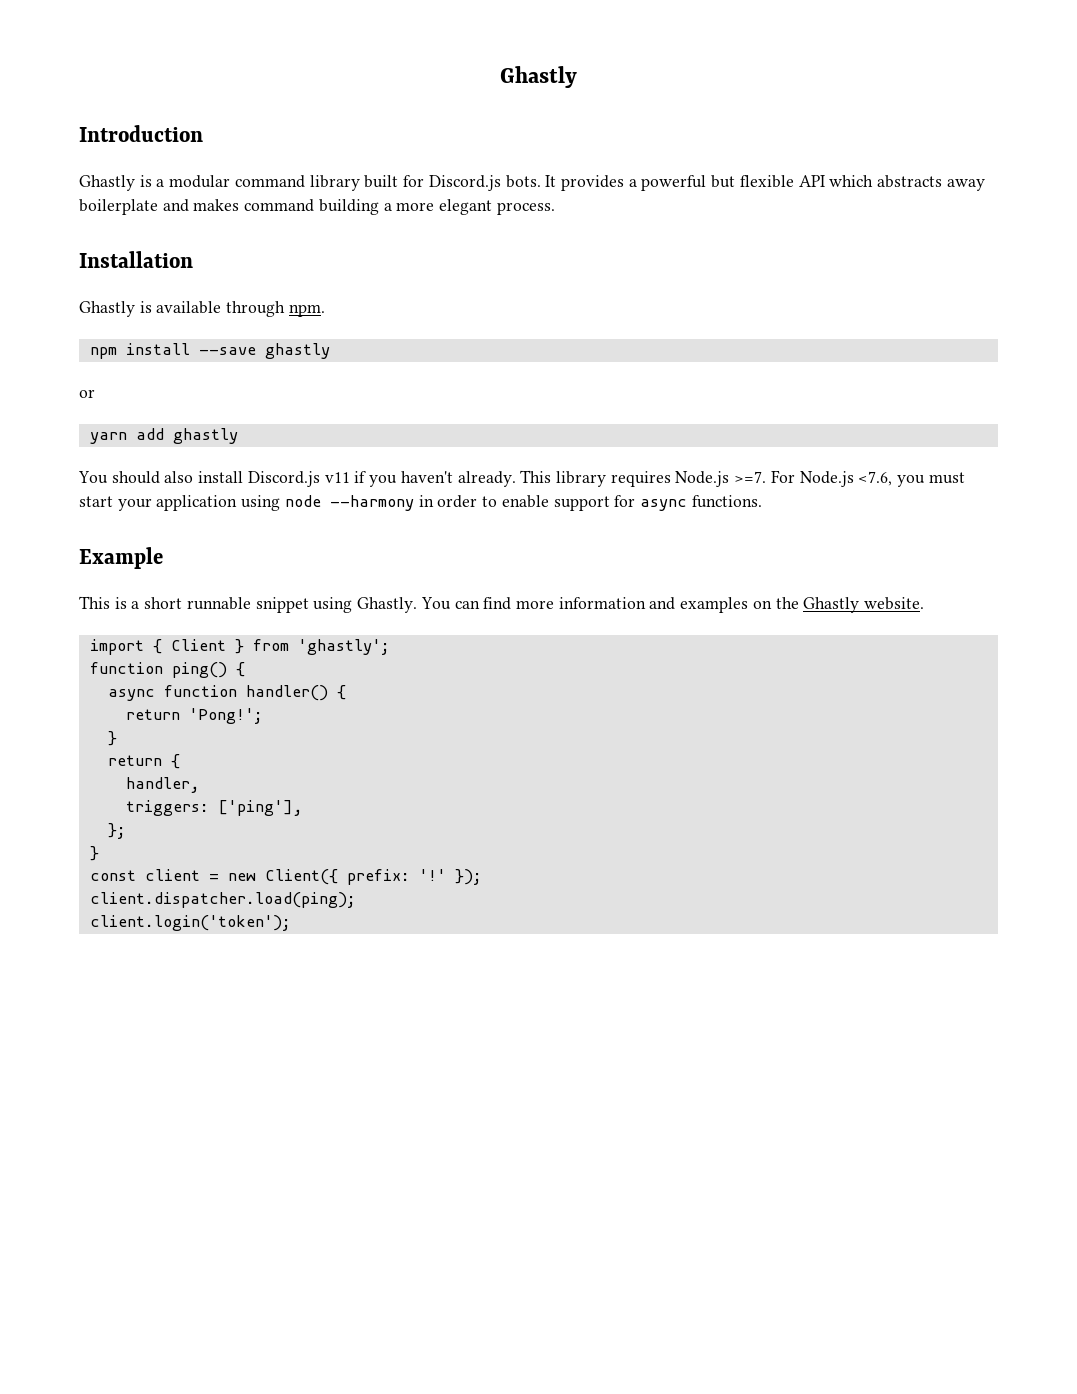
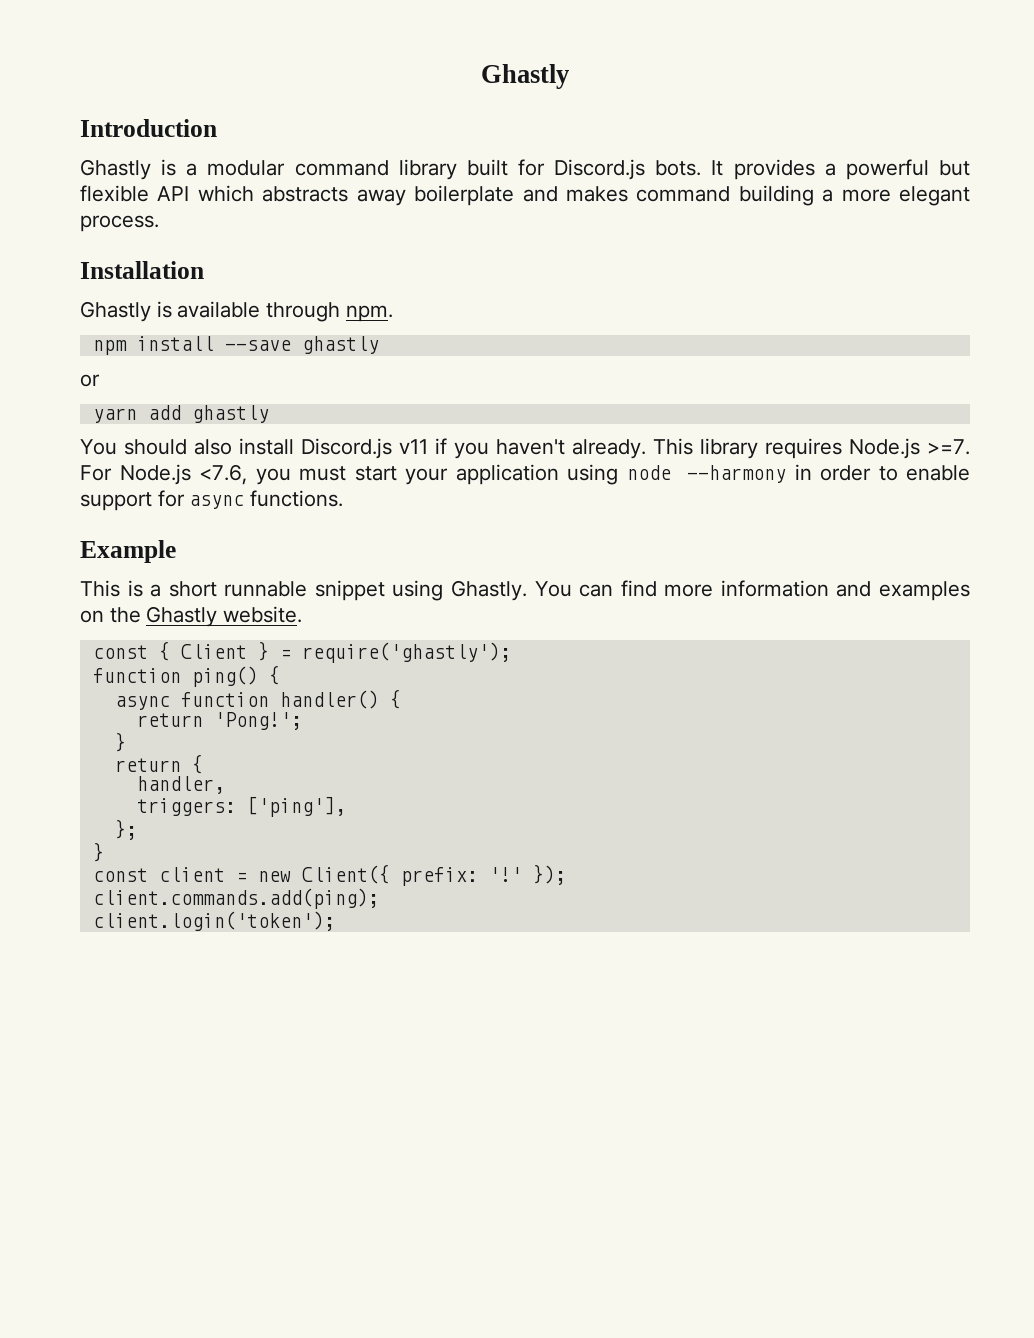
- import { Client } from 'ghastly';
+ const { Client } = require('ghastly');
- client.dispatcher.load(ping);
+ client.commands.add(ping);

